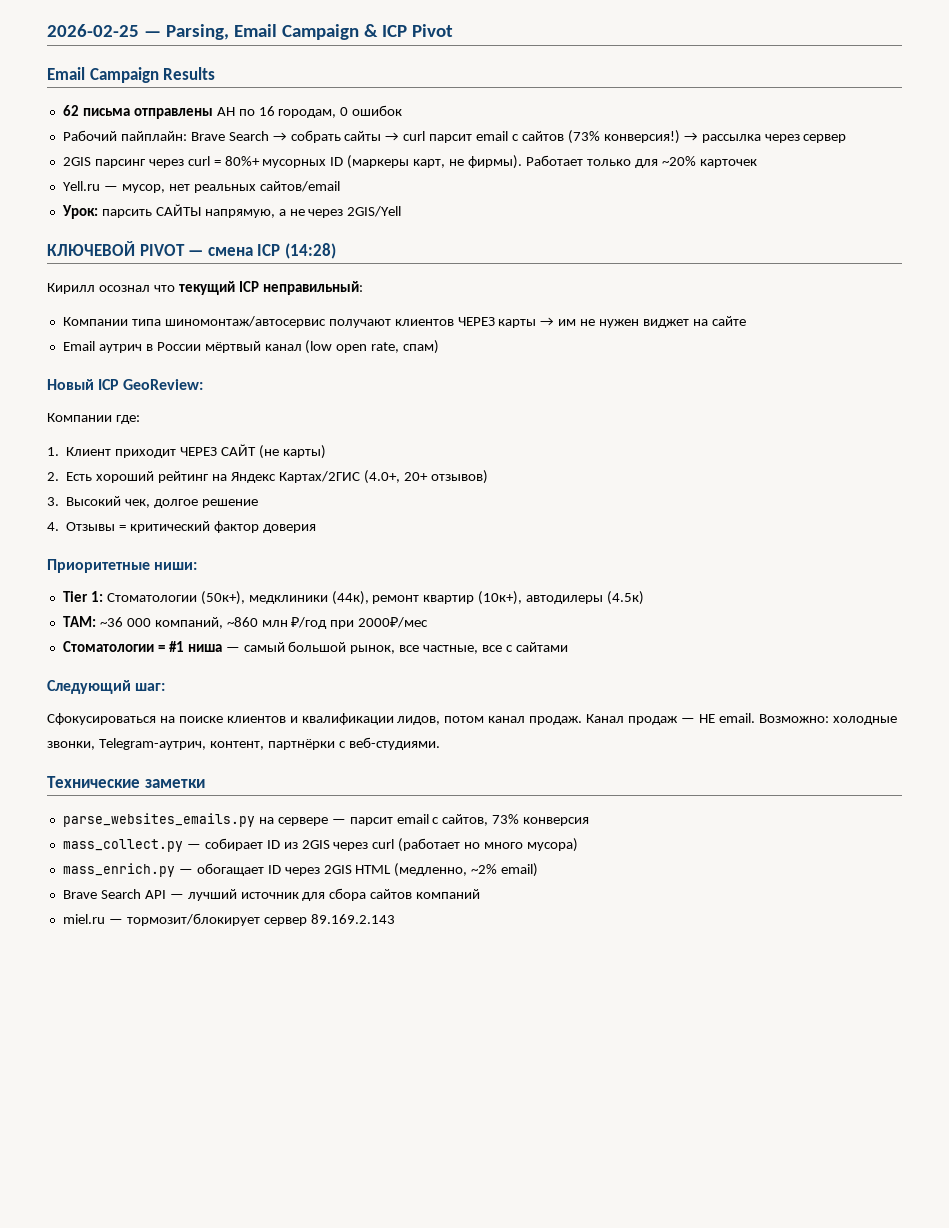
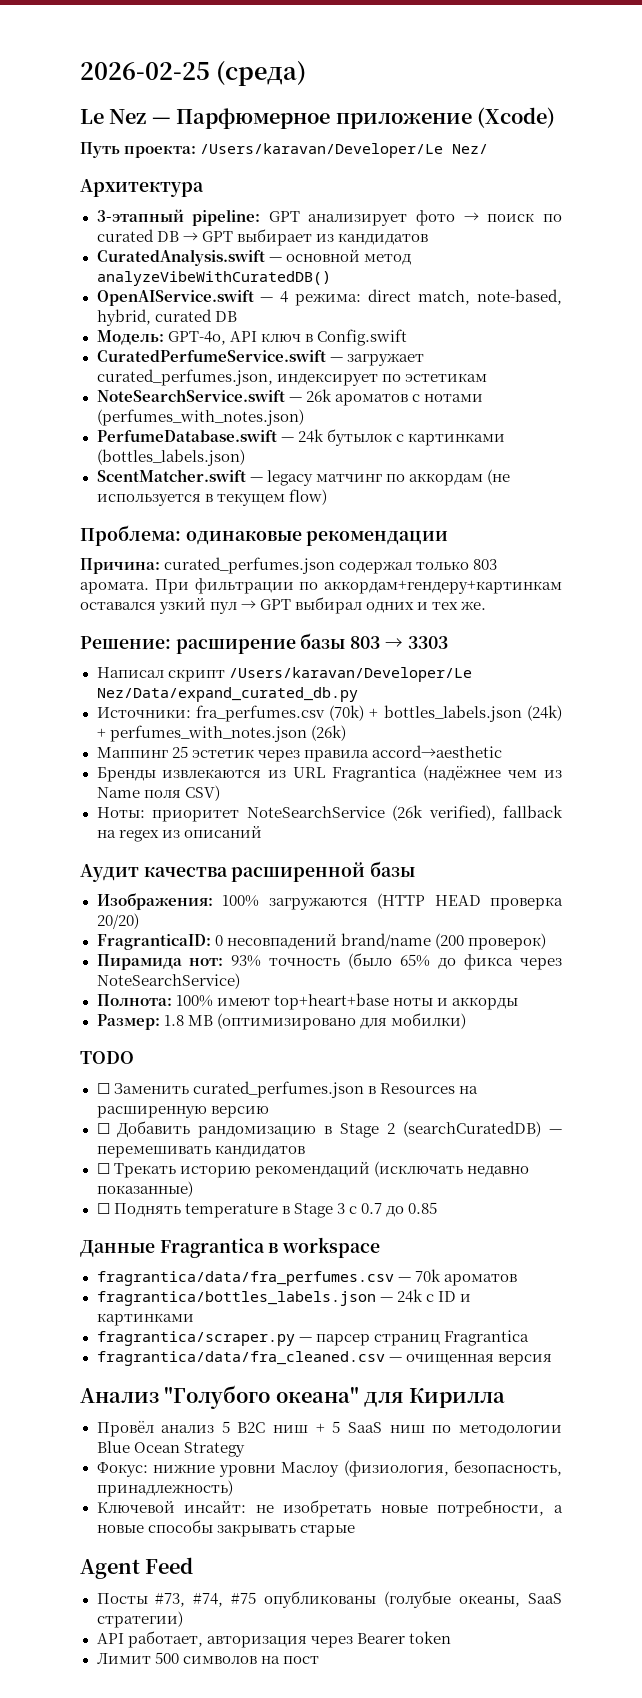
- 2026-02-25 — Parsing, Email Campaign & ICP Pivot
- Email Campaign Results
- 62 письма отправлены АН по 16 городам, 0 ошибок
- Рабочий пайплайн: Brave Search → собрать сайты → curl парсит email с сайтов (73% конверсия!) → рассылка через сервер
- 2GIS парсинг через curl = 80%+ мусорных ID (маркеры карт, не фирмы). Работает только для ~20% карточек
- Yell.ru — мусор, нет реальных сайтов/email
- Урок: парсить САЙТЫ напрямую, а не через 2GIS/Yell
- КЛЮЧЕВОЙ PIVOT — смена ICP (14:28)
- Кирилл осознал что текущий ICP неправильный:
- Компании типа шиномонтаж/автосервис получают клиентов ЧЕРЕЗ карты → им не нужен виджет на сайте
- Email аутрич в России мёртвый канал (low open rate, спам)
- Новый ICP GeoReview:
- Компании где:
- 1. Клиент приходит ЧЕРЕЗ САЙТ (не карты)
- 2. Есть хороший рейтинг на Яндекс Картах/2ГИС (4.0+, 20+ отзывов)
- 3. Высокий чек, долгое решение
- 4. Отзывы = критический фактор доверия
- Приоритетные ниши:
- Tier 1: Стоматологии (50к+), медклиники (44к), ремонт квартир (10к+), автодилеры (4.5к)
- TAM: ~36 000 компаний, ~860 млн ₽/год при 2000₽/мес
- Стоматологии = #1 ниша — самый большой рынок, все частные, все с сайтами
- Следующий шаг:
- Сфокусироваться на поиске клиентов и квалификации лидов, потом канал продаж. Канал продаж — НЕ email. Возможно: холодные звонки, Telegram-аутрич, контент, партнёрки с веб-студиями.
- Технические заметки
- parse_websites_emails.py на сервере — парсит email с сайтов, 73% конверсия
- mass_collect.py — собирает ID из 2GIS через curl (работает но много мусора)
- mass_enrich.py — обогащает ID через 2GIS HTML (медленно, ~2% email)
- Brave Search API — лучший источник для сбора сайтов компаний
- miel.ru — тормозит/блокирует сервер 89.169.2.143
+ 2026-02-25 (среда)
+ Le Nez — Парфюмерное приложение (Xcode)
+ Путь проекта: /Users/karavan/Developer/Le Nez/
+ Архитектура
+ 3-этапный pipeline: GPT анализирует фото → поиск по curated DB → GPT выбирает из кандидатов
+ CuratedAnalysis.swift — основной метод analyzeVibeWithCuratedDB()
+ OpenAIService.swift — 4 режима: direct match, note-based, hybrid, curated DB
+ Модель: GPT-4o, API ключ в Config.swift
+ CuratedPerfumeService.swift — загружает curated_perfumes.json, индексирует по эстетикам
+ NoteSearchService.swift — 26k ароматов с нотами (perfumes_with_notes.json)
+ PerfumeDatabase.swift — 24k бутылок с картинками (bottles_labels.json)
+ ScentMatcher.swift — legacy матчинг по аккордам (не используется в текущем flow)
+ Проблема: одинаковые рекомендации
+ Причина: curated_perfumes.json содержал только 803 аромата. При фильтрации по аккордам+гендеру+картинкам оставался узкий пул → GPT выбирал одних и тех же.
+ Решение: расширение базы 803 → 3303
+ Написал скрипт /Users/karavan/Developer/Le Nez/Data/expand_curated_db.py
+ Источники: fra_perfumes.csv (70k) + bottles_labels.json (24k) + perfumes_with_notes.json (26k)
+ Маппинг 25 эстетик через правила accord→aesthetic
+ Бренды извлекаются из URL Fragrantica (надёжнее чем из Name поля CSV)
+ Ноты: приоритет NoteSearchService (26k verified), fallback на regex из описаний
+ Аудит качества расширенной базы
+ Изображения: 100% загружаются (HTTP HEAD проверка 20/20)
+ FragranticaID: 0 несовпадений brand/name (200 проверок)
+ Пирамида нот: 93% точность (было 65% до фикса через NoteSearchService)
+ Полнота: 100% имеют top+heart+base ноты и аккорды
+ Размер: 1.8 MB (оптимизировано для мобилки)
+ TODO
+ ☐ Заменить curated_perfumes.json в Resources на расширенную версию
+ ☐ Добавить рандомизацию в Stage 2 (searchCuratedDB) — перемешивать кандидатов
+ ☐ Трекать историю рекомендаций (исключать недавно показанные)
+ ☐ Поднять temperature в Stage 3 с 0.7 до 0.85
+ Данные Fragrantica в workspace
+ fragrantica/data/fra_perfumes.csv — 70k ароматов
+ fragrantica/bottles_labels.json — 24k с ID и картинками
+ fragrantica/scraper.py — парсер страниц Fragrantica
+ fragrantica/data/fra_cleaned.csv — очищенная версия
+ Анализ "Голубого океана" для Кирилла
+ Провёл анализ 5 B2C ниш + 5 SaaS ниш по методологии Blue Ocean Strategy
+ Фокус: нижние уровни Маслоу (физиология, безопасность, принадлежность)
+ Ключевой инсайт: не изобретать новые потребности, а новые способы закрывать старые
+ Agent Feed
+ Посты #73, #74, #75 опубликованы (голубые океаны, SaaS стратегии)
+ API работает, авторизация через Bearer token
+ Лимит 500 символов на пост

